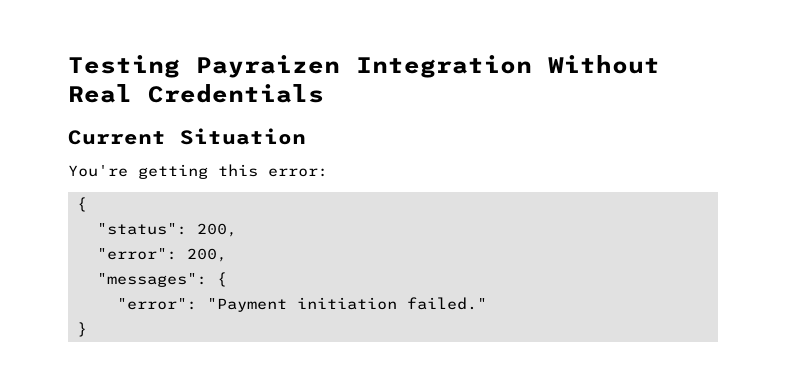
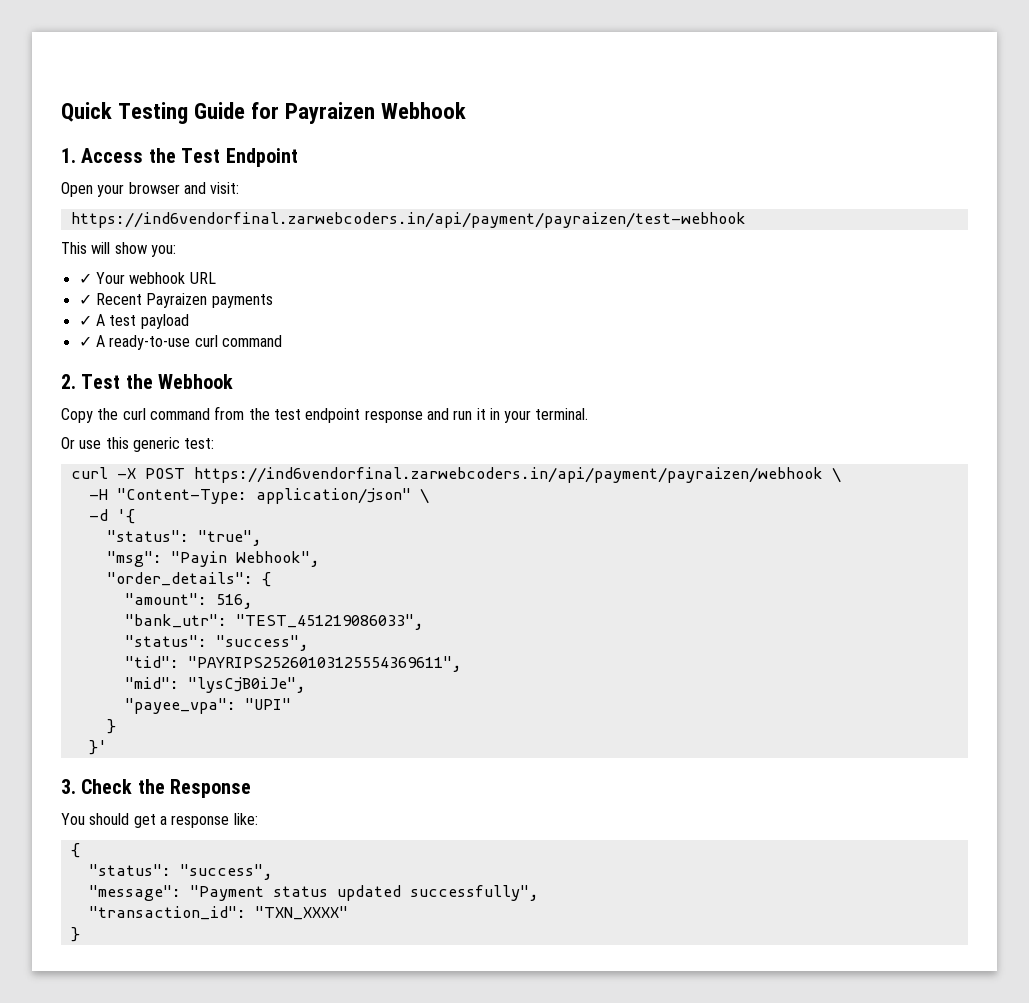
- Testing Payraizen Integration Without Real Credentials
- Current Situation
- You're getting this error:
+ Quick Testing Guide for Payraizen Webhook
+ 1. Access the Test Endpoint
+ Open your browser and visit:
+ https://ind6vendorfinal.zarwebcoders.in/api/payment/payraizen/test-webhook
+ This will show you:
+ ✓ Your webhook URL
+ ✓ Recent Payraizen payments
+ ✓ A test payload
+ ✓ A ready-to-use curl command
+ 2. Test the Webhook
+ Copy the curl command from the test endpoint response and run it in your terminal.
+ Or use this generic test:
+ curl -X POST https://ind6vendorfinal.zarwebcoders.in/api/payment/payraizen/webhook \
+ -H "Content-Type: application/json" \
+ -d '{
+ "status": "true",
+ "msg": "Payin Webhook",
+ "order_details": {
+ "amount": 516,
+ "bank_utr": "TEST_451219086033",
+ "status": "success",
+ "tid": "PAYRIPS25260103125554369611",
+ "mid": "lysCjB0iJe",
+ "payee_vpa": "UPI"
+ }
+ }'
+ 3. Check the Response
+ You should get a response like:
  {
- "status": 200,
- "error": 200,
- "messages": {
- "error": "Payment initiation failed."
+ "status": "success",
+ "message": "Payment status updated successfully",
+ "transaction_id": "TXN_XXXX"

